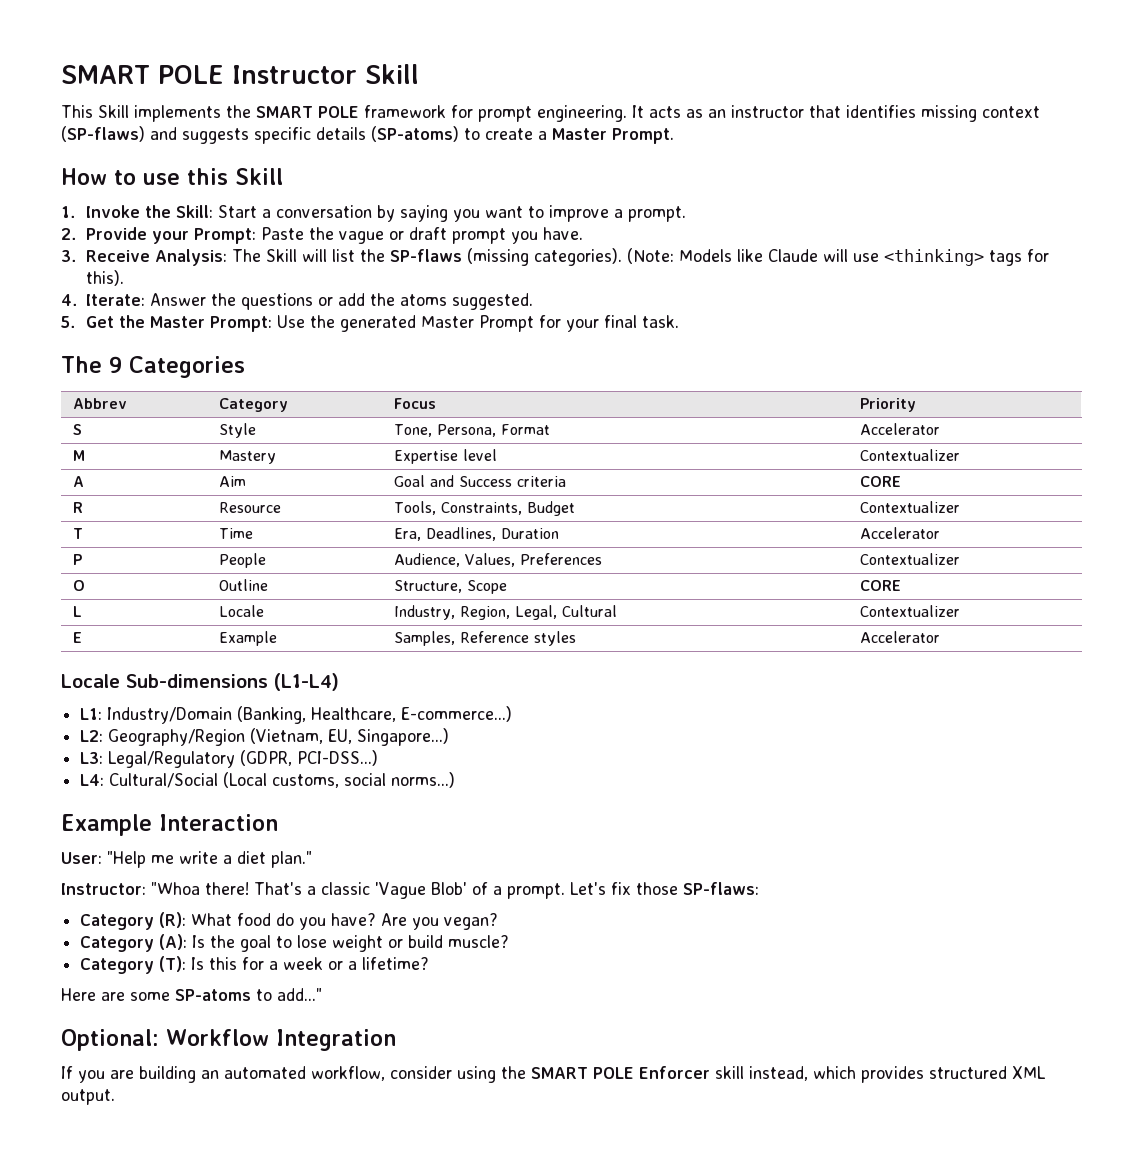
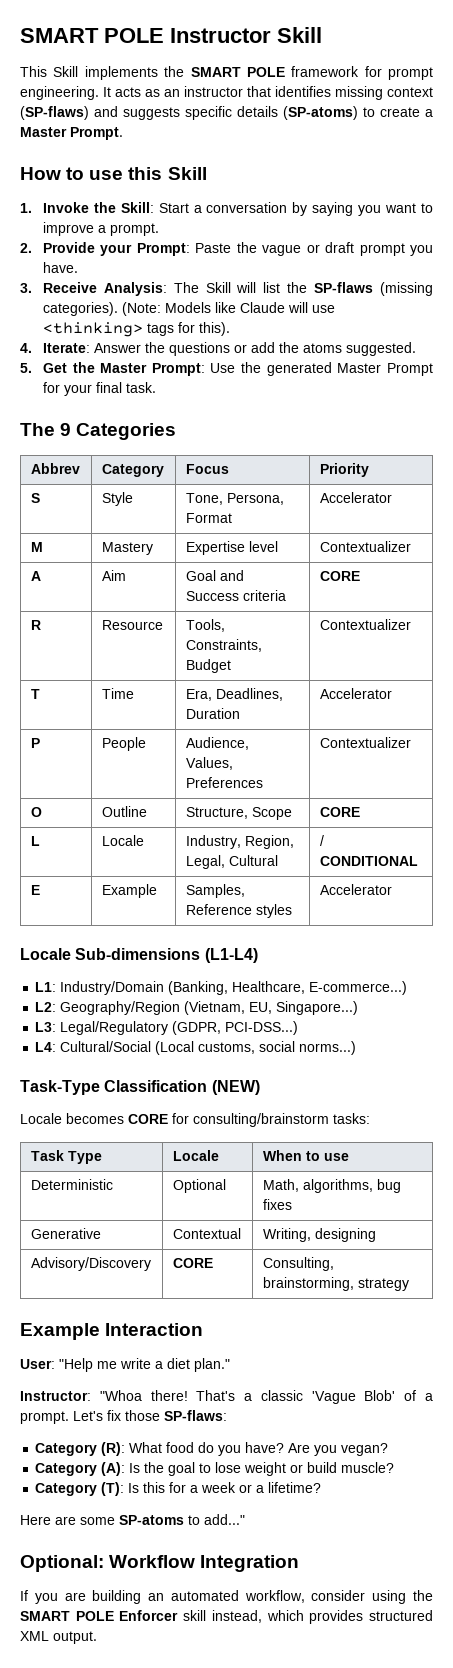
- L | Locale | Industry, Region, Legal, Cultural | Contextualizer
+ L | Locale | Industry, Region, Legal, Cultural | / CONDITIONAL
+ Task-Type Classification (NEW)
+ Locale becomes CORE for consulting/brainstorm tasks:
+ Task Type | Locale | When to use
+ Deterministic | Optional | Math, algorithms, bug fixes
+ Generative | Contextual | Writing, designing
+ Advisory/Discovery | CORE | Consulting, brainstorming, strategy

